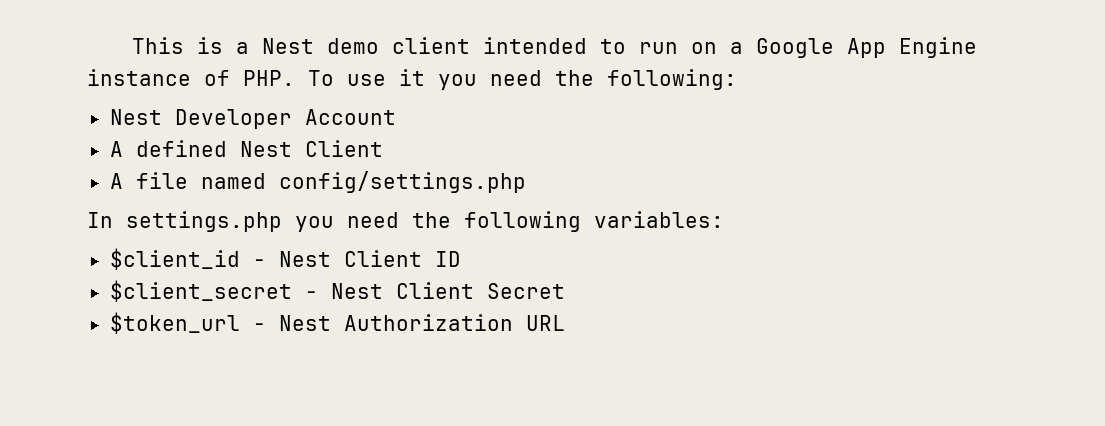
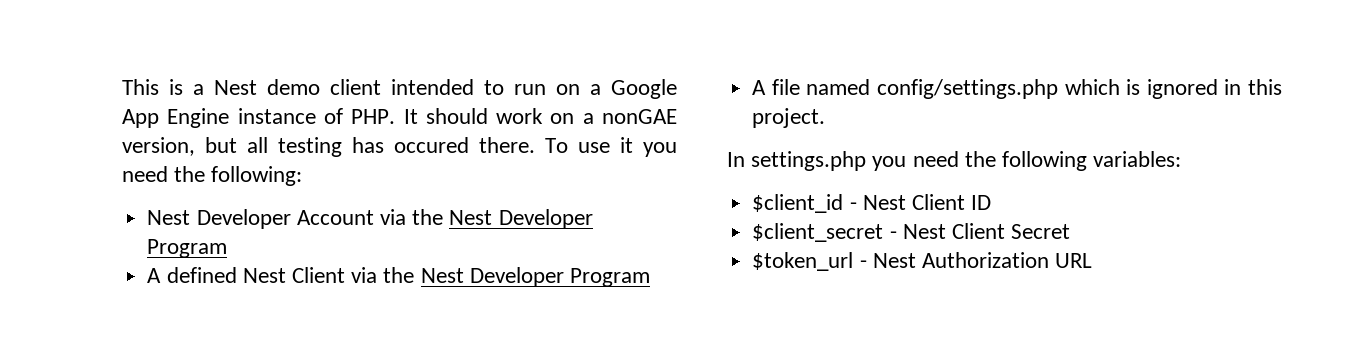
- This is a Nest demo client intended to run on a Google App Engine instance of PHP. To use it you need the following:
+ This is a Nest demo client intended to run on a Google App Engine instance of PHP. It should work on a nonGAE version, but all testing has occured there. To use it you need the following:
- Nest Developer Account
+ Nest Developer Account via the Nest Developer Program
- A defined Nest Client
+ A defined Nest Client via the Nest Developer Program
- A file named config/settings.php
+ A file named config/settings.php which is ignored in this project.

